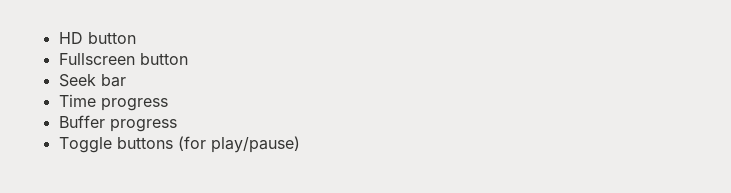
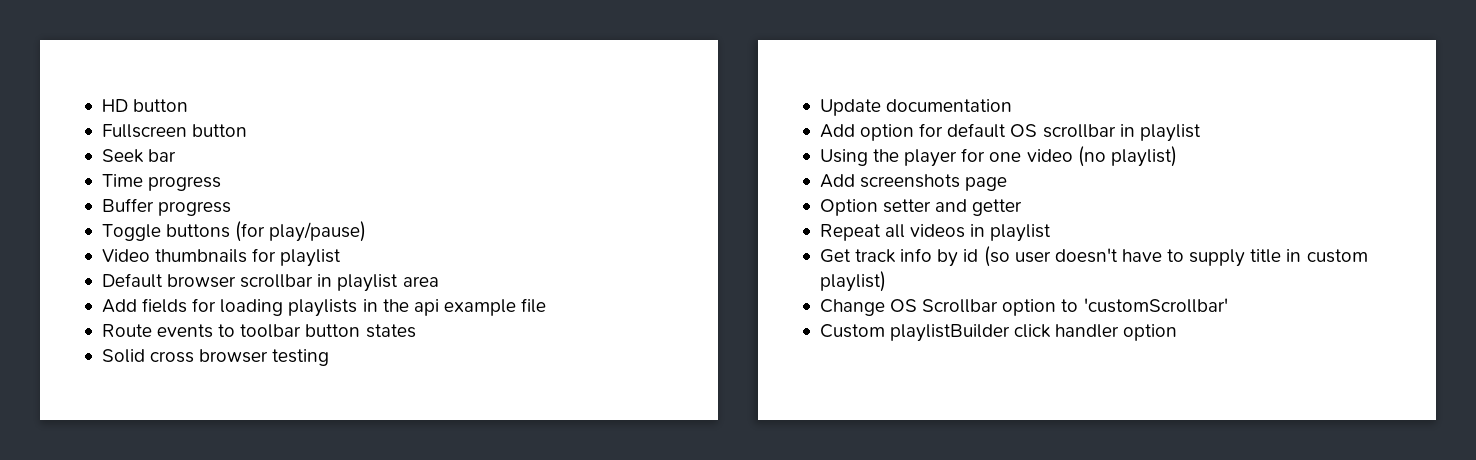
+ Video thumbnails for playlist
+ Default browser scrollbar in playlist area
+ Add fields for loading playlists in the api example file
+ Route events to toolbar button states
+ Solid cross browser testing
+ Update documentation
+ Add option for default OS scrollbar in playlist
+ Using the player for one video (no playlist)
+ Add screenshots page
+ Option setter and getter
+ Repeat all videos in playlist
+ Get track info by id (so user doesn't have to supply title in custom playlist)
+ Change OS Scrollbar option to 'customScrollbar'
+ Custom playlistBuilder click handler option

